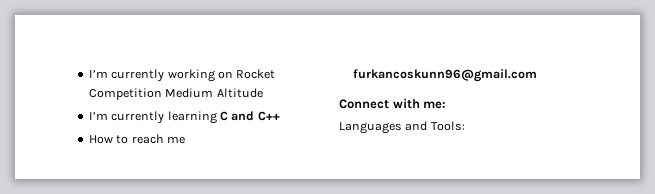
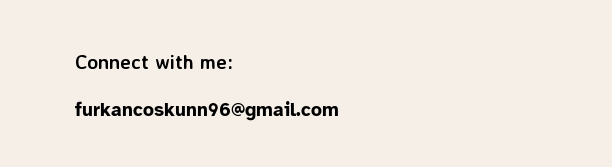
- I’m currently working on Rocket Competition Medium Altitude
- I’m currently learning C and C++
- How to reach me furkancoskunn96@gmail.com
- Languages and Tools:
+ furkancoskunn96@gmail.com

